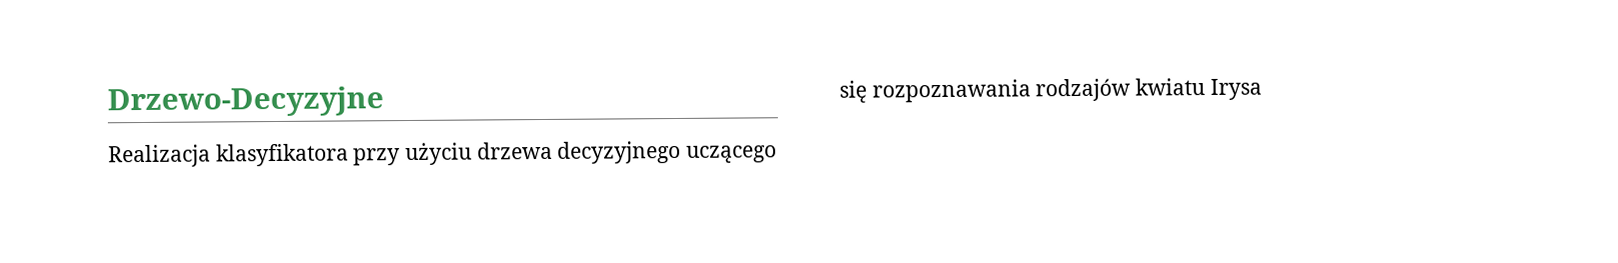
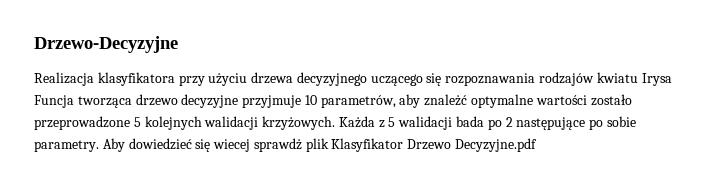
- Realizacja klasyfikatora przy użyciu drzewa decyzyjnego uczącego się rozpoznawania rodzajów kwiatu Irysa
+ Realizacja klasyfikatora przy użyciu drzewa decyzyjnego uczącego się rozpoznawania rodzajów kwiatu Irysa Funcja tworząca drzewo decyzyjne przyjmuje 10 parametrów, aby znależć optymalne wartości zostało przeprowadzone 5 kolejnych walidacji krzyżowych. Każda z 5 walidacji bada po 2 następujące po sobie parametry. Aby dowiedzieć się wiecej sprawdż plik Klasyfikator Drzewo Decyzyjne.pdf

